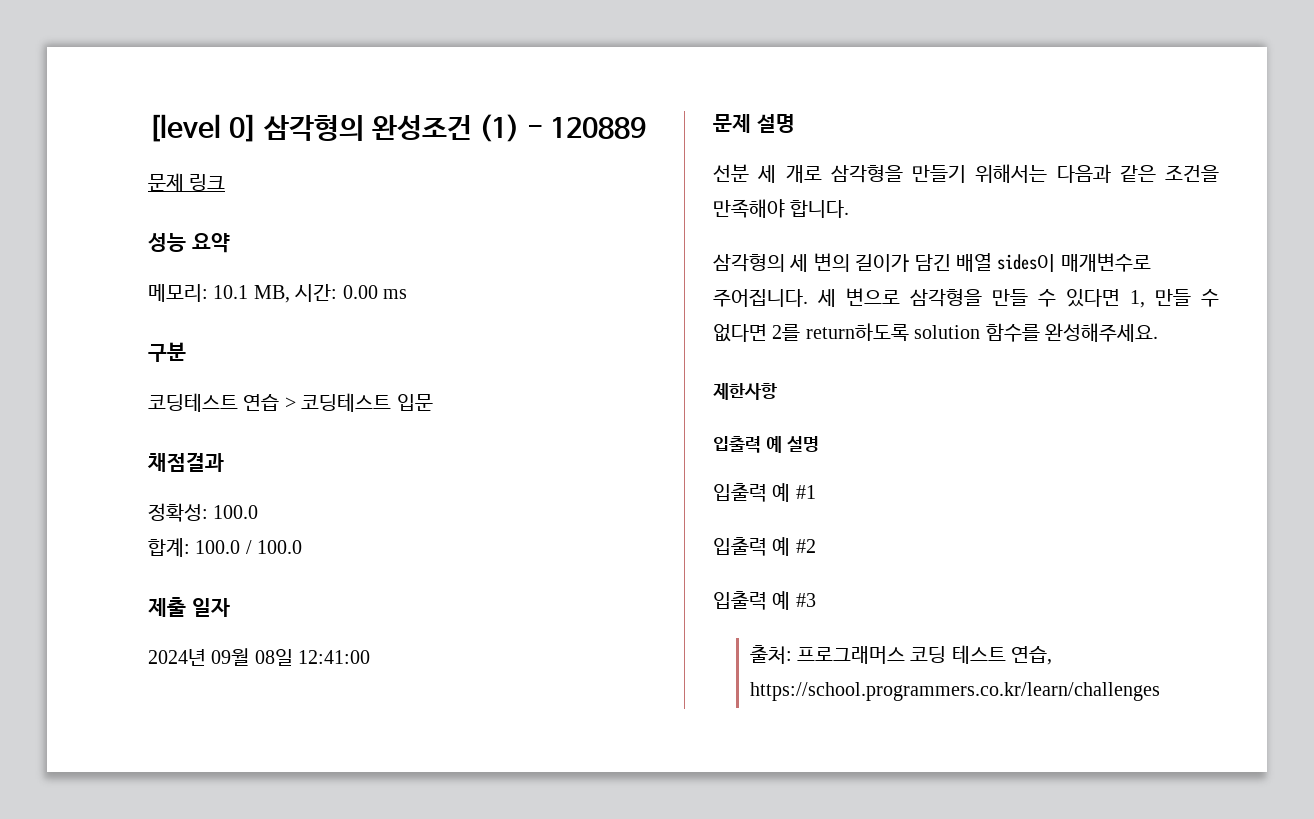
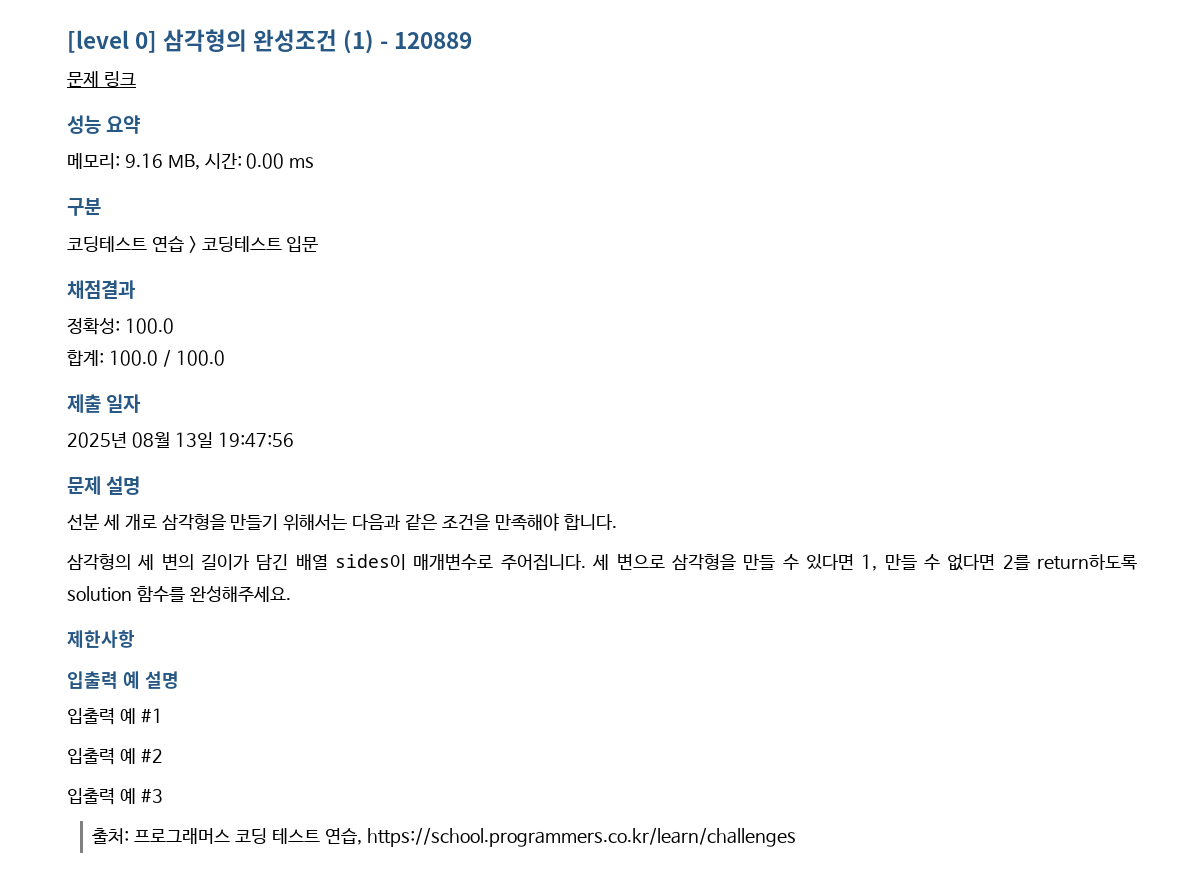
- 메모리: 10.1 MB, 시간: 0.00 ms
+ 메모리: 9.16 MB, 시간: 0.00 ms
- 2024년 09월 08일 12:41:00
+ 2025년 08월 13일 19:47:56

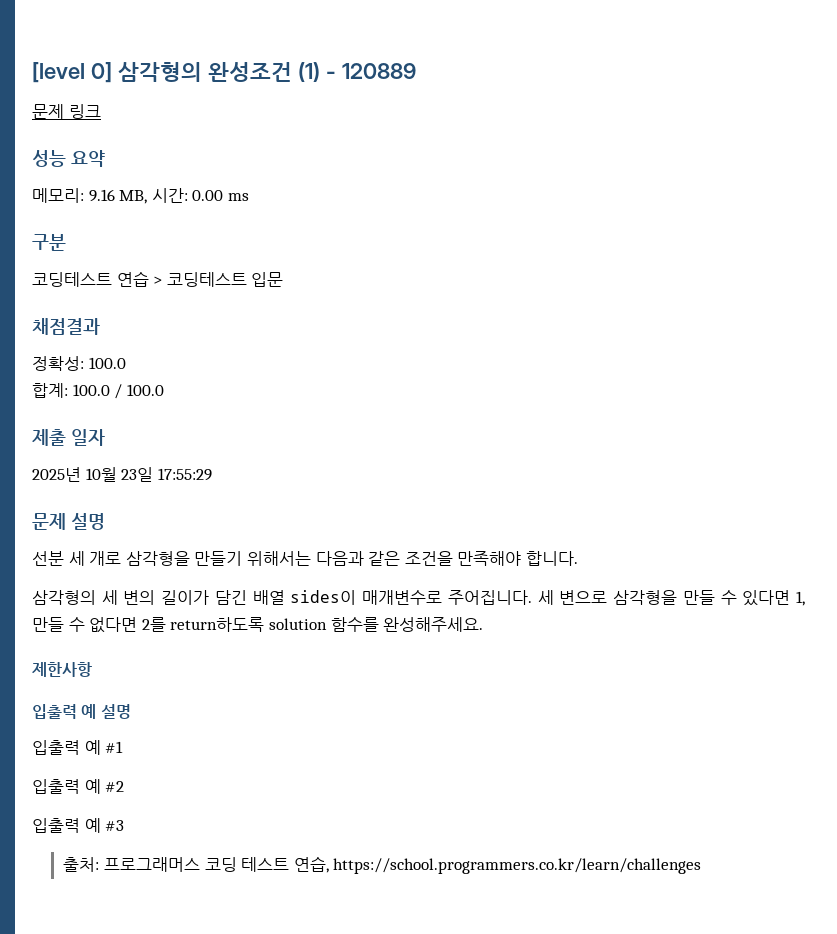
- 2025년 08월 13일 19:47:56
+ 2025년 10월 23일 17:55:29

